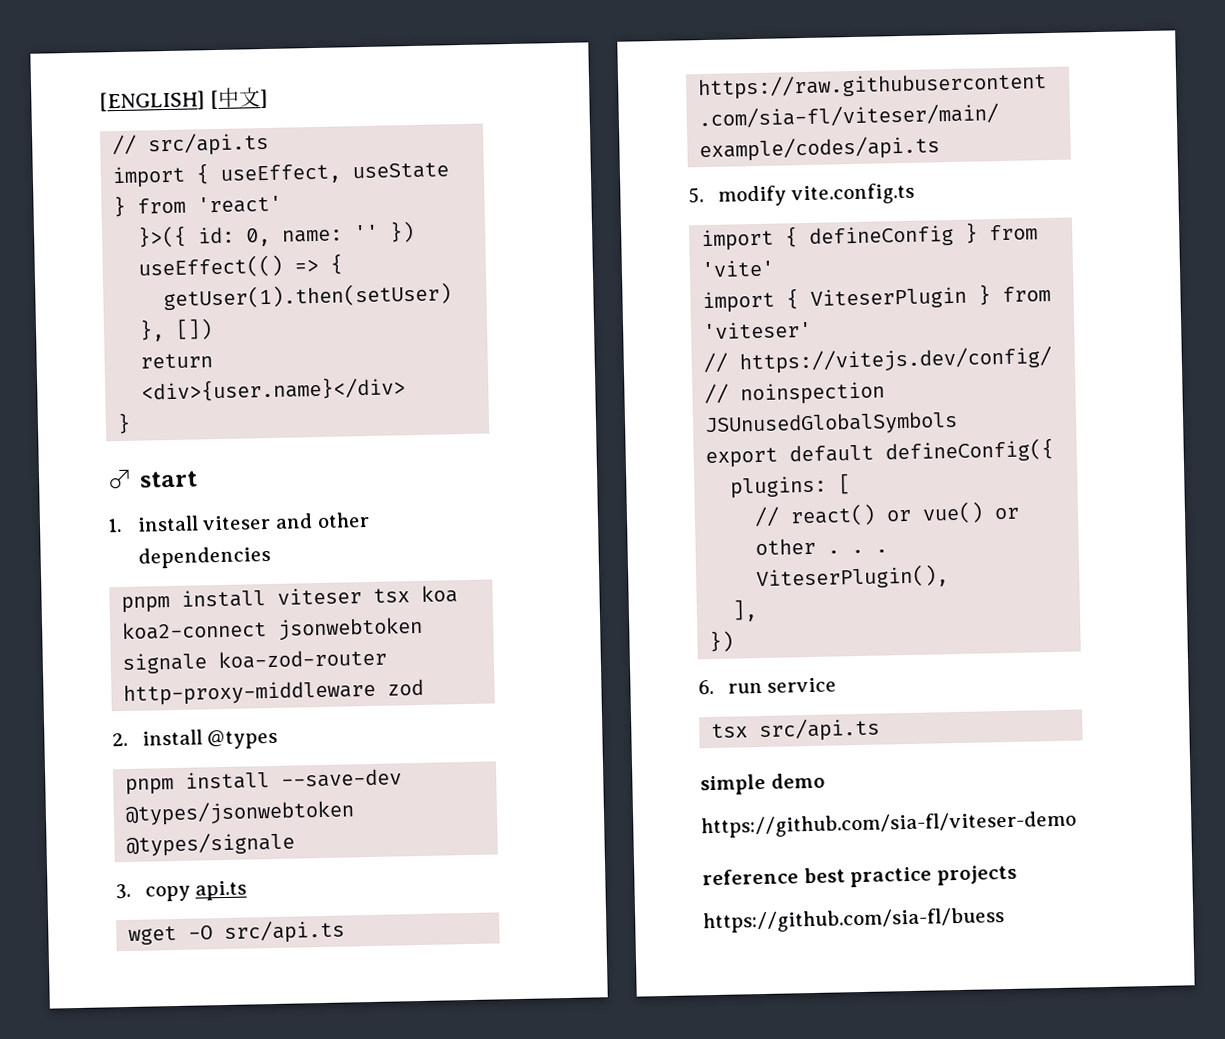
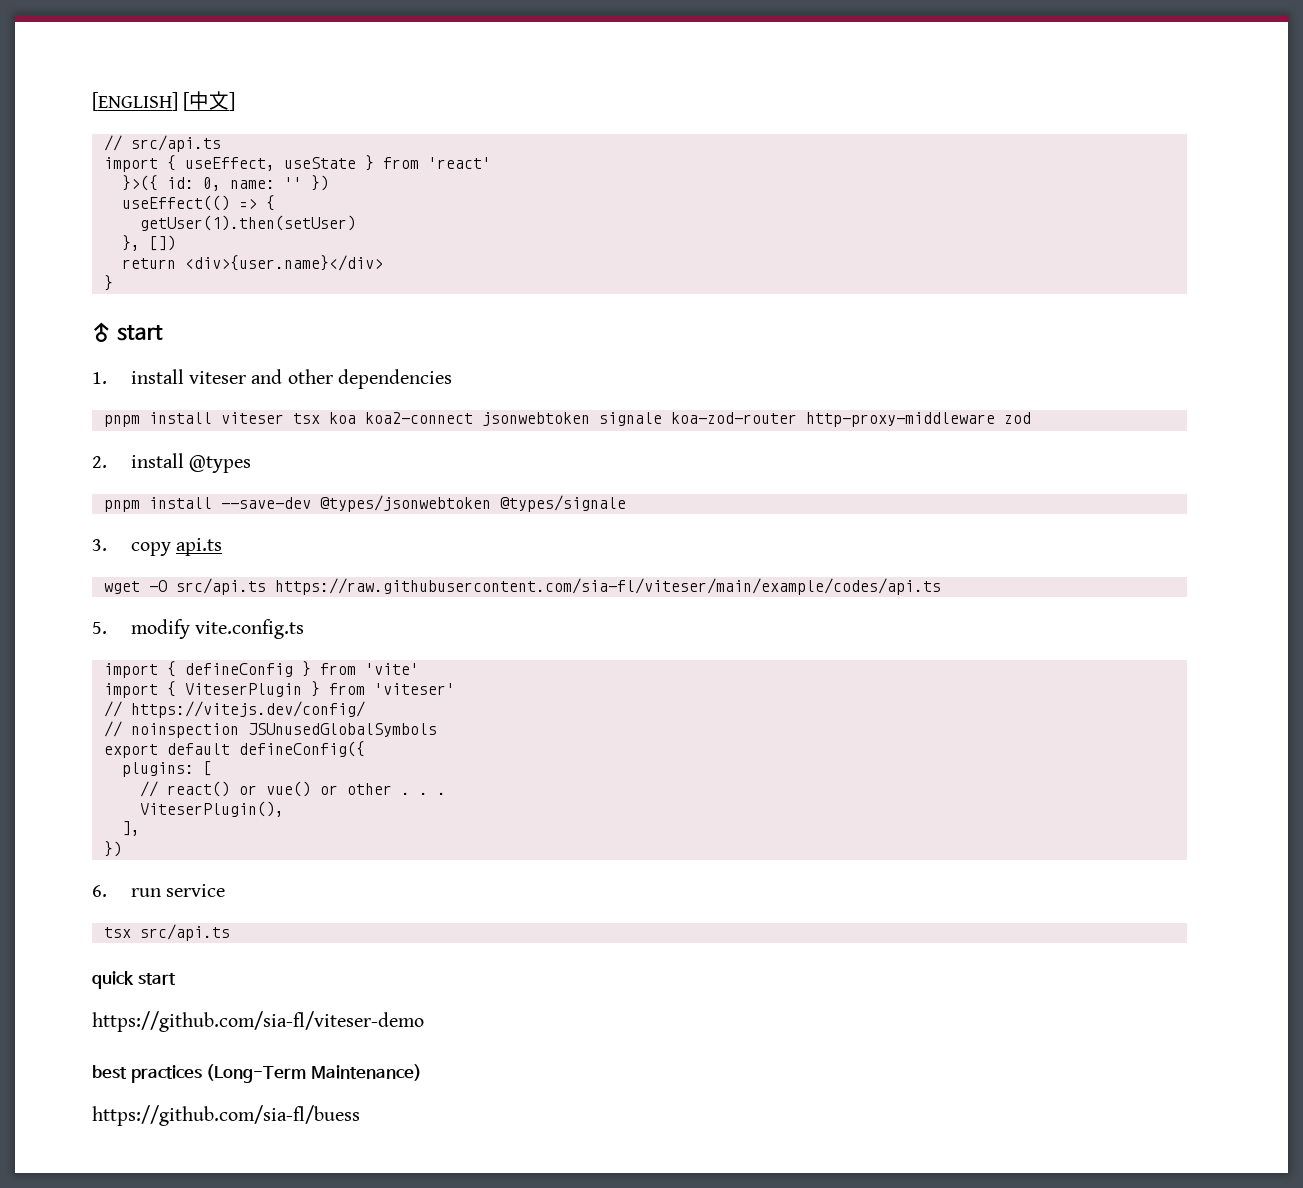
- simple demo
+ quick start
- reference best practice projects
+ best practices (Long-Term Maintenance)

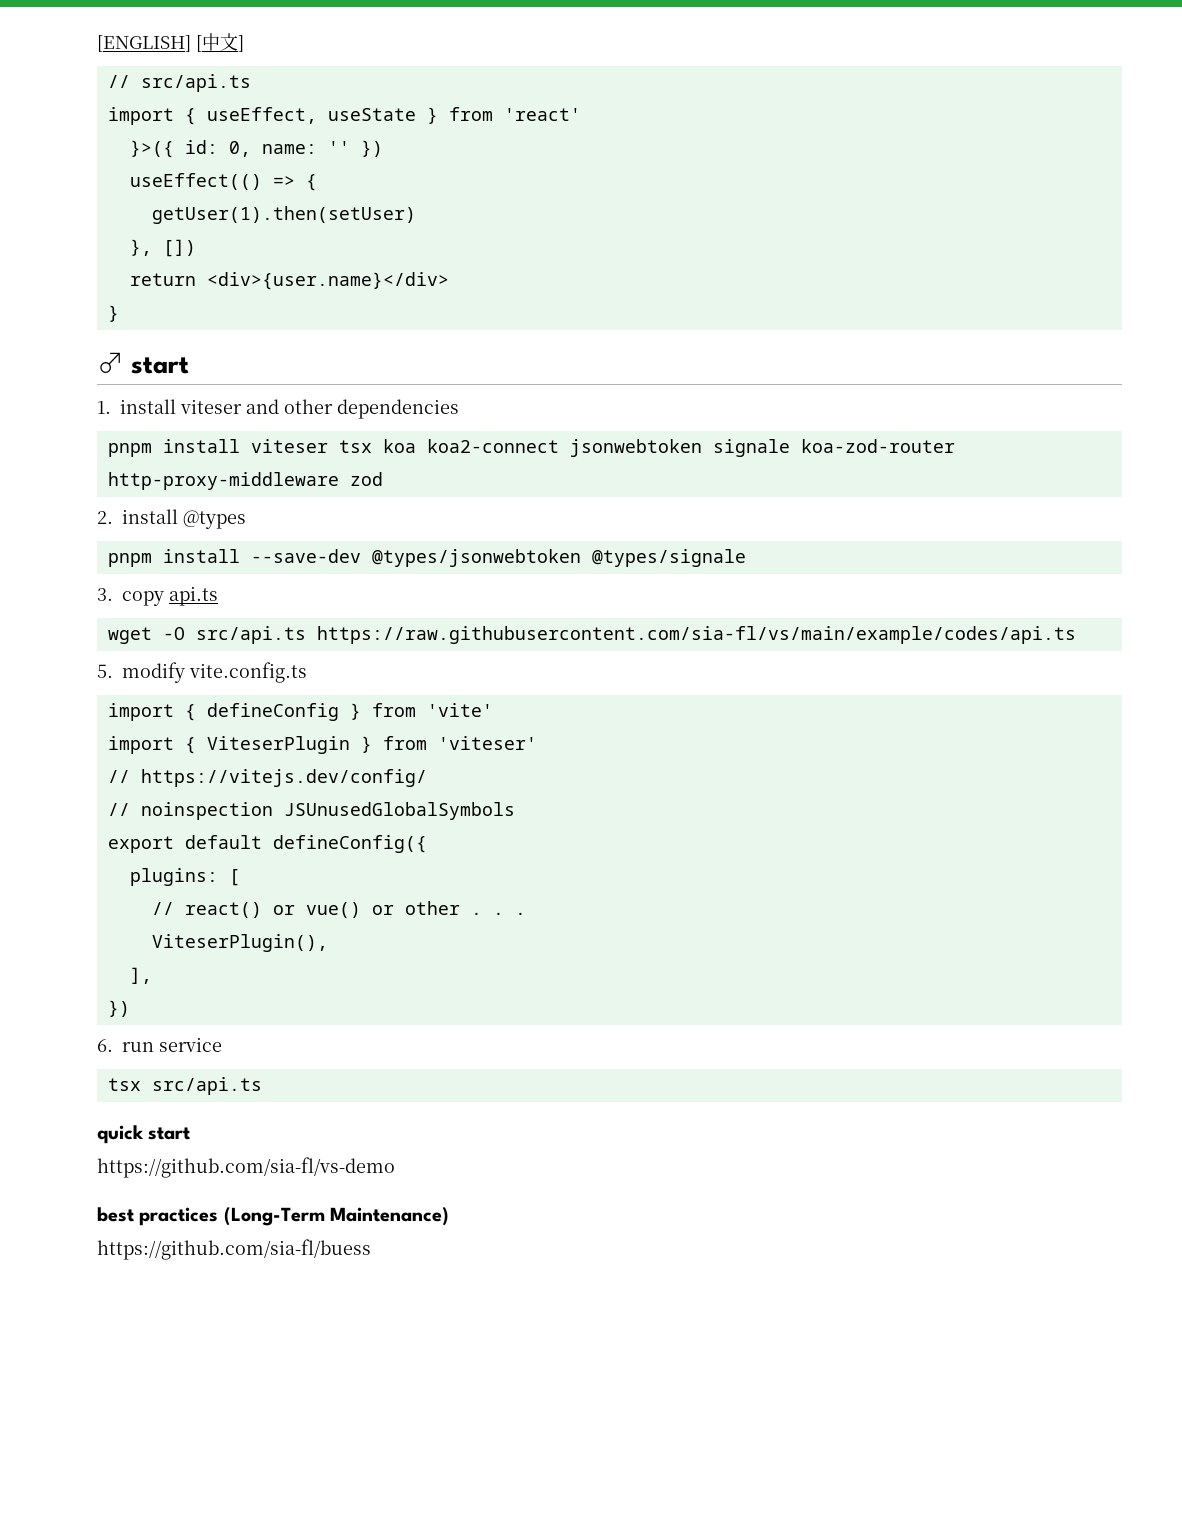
- wget -O src/api.ts https://raw.githubusercontent.com/sia-fl/viteser/main/example/codes/api.ts
+ wget -O src/api.ts https://raw.githubusercontent.com/sia-fl/vs/main/example/codes/api.ts
- https://github.com/sia-fl/viteser-demo
+ https://github.com/sia-fl/vs-demo

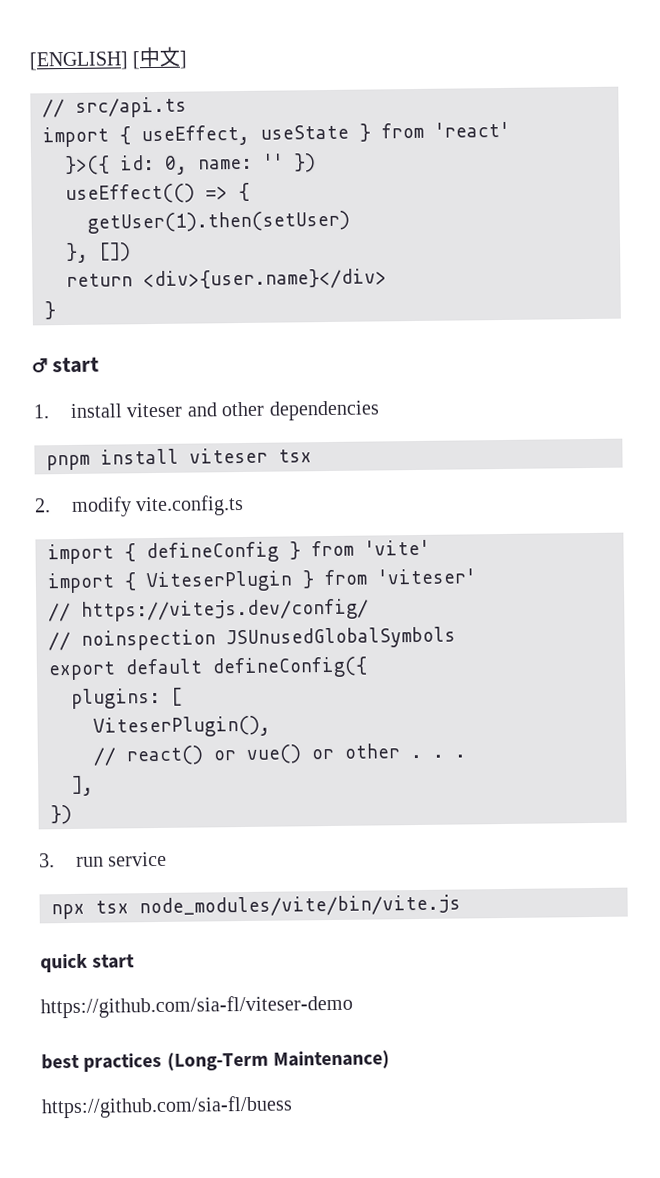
- pnpm install viteser tsx koa koa2-connect jsonwebtoken signale koa-zod-router http-proxy-middleware zod
- 2. install @types
- pnpm install --save-dev @types/jsonwebtoken @types/signale
- 3. copy api.ts
- wget -O src/api.ts https://raw.githubusercontent.com/sia-fl/vs/main/example/codes/api.ts
- 5. modify vite.config.ts
+ pnpm install viteser tsx
+ 2. modify vite.config.ts
+ ViteserPlugin(),
- ViteserPlugin(),
- 6. run service
+ 3. run service
- tsx src/api.ts
+ npx tsx node_modules/vite/bin/vite.js
- https://github.com/sia-fl/vs-demo
+ https://github.com/sia-fl/viteser-demo

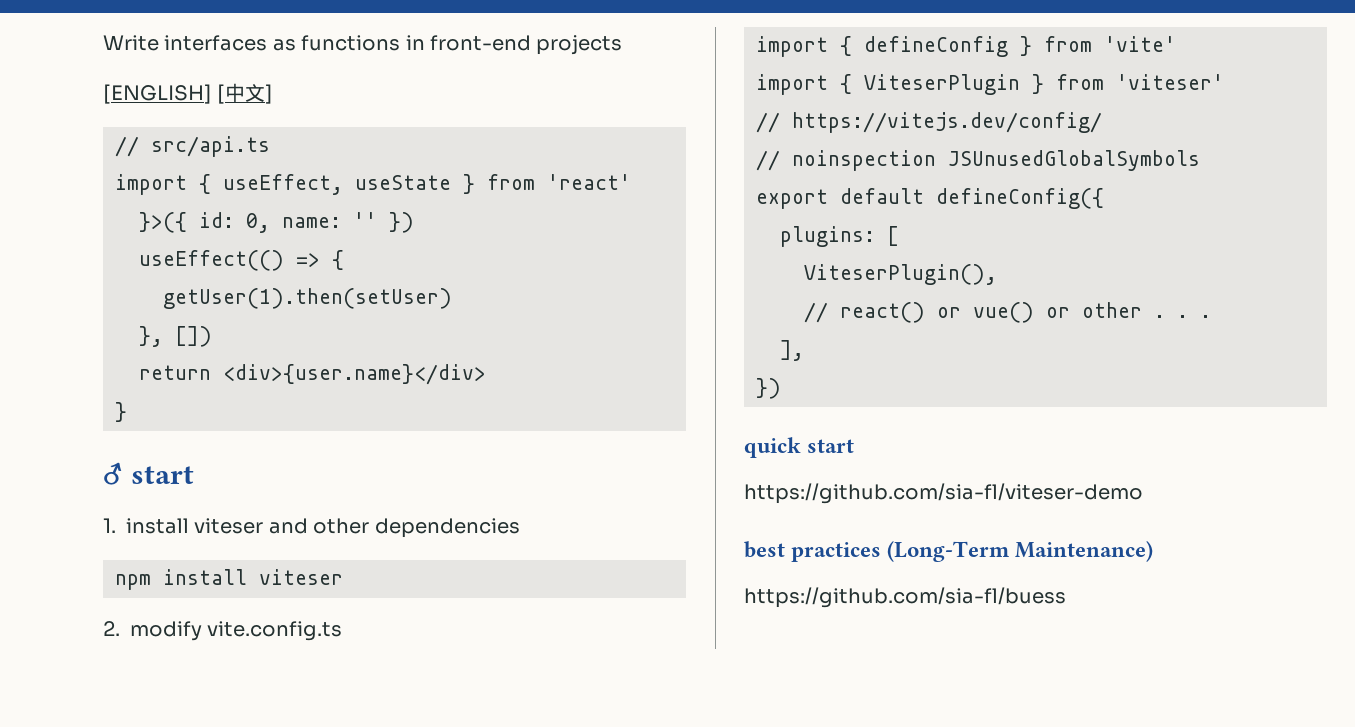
+ Write interfaces as functions in front-end projects
- pnpm install viteser tsx
+ npm install viteser
- 3. run service
- npx tsx node_modules/vite/bin/vite.js

